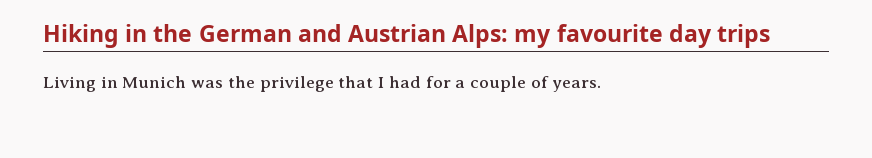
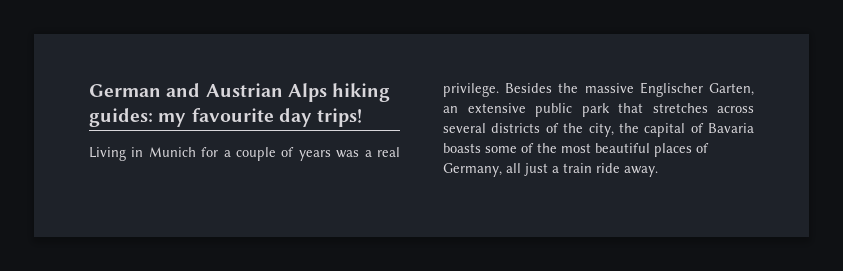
- Hiking in the German and Austrian Alps: my favourite day trips
+ German and Austrian Alps hiking guides: my favourite day trips!
- Living in Munich was the privilege that I had for a couple of years.
+ Living in Munich for a couple of years was a real privilege. Besides the massive Englischer Garten, an extensive public park that stretches across several districts of the city, the capital of Bavaria boasts some of the most beautiful places of Germany, all just a train ride away.

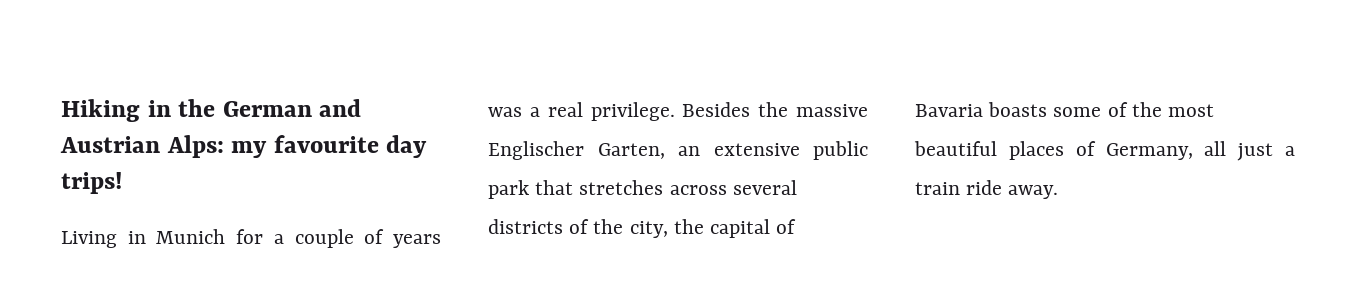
- German and Austrian Alps hiking guides: my favourite day trips!
+ Hiking in the German and Austrian Alps: my favourite day trips!

